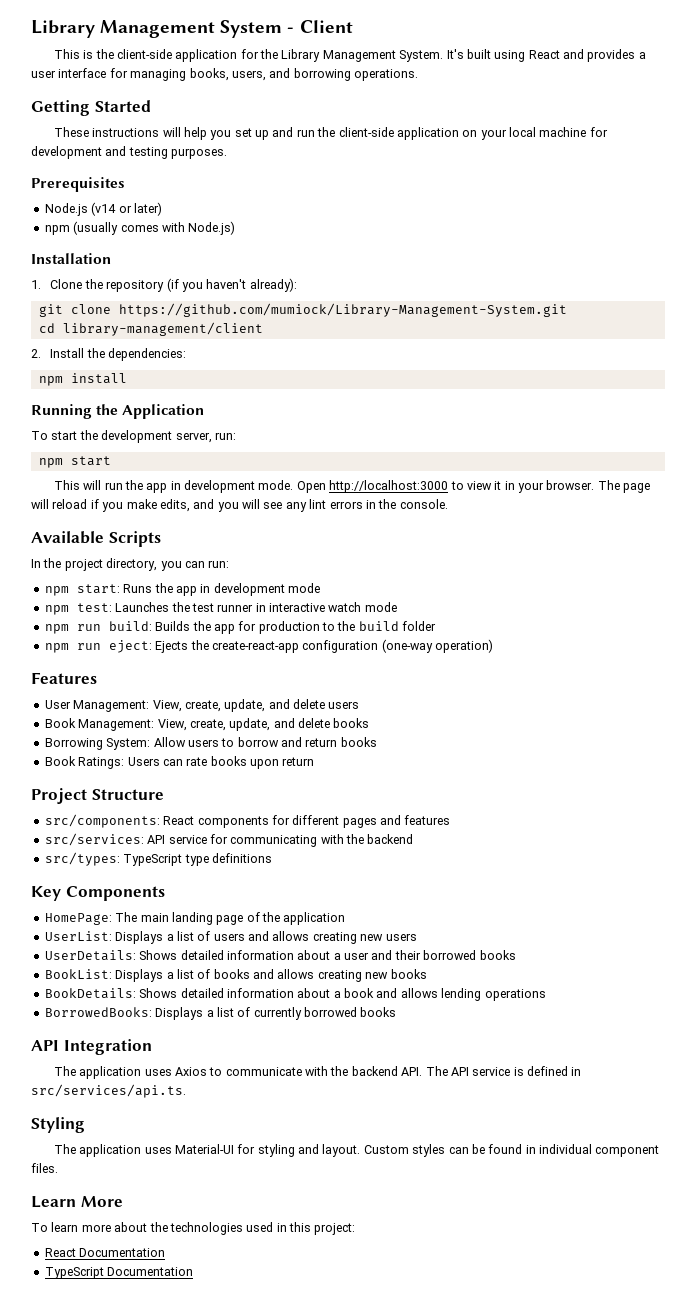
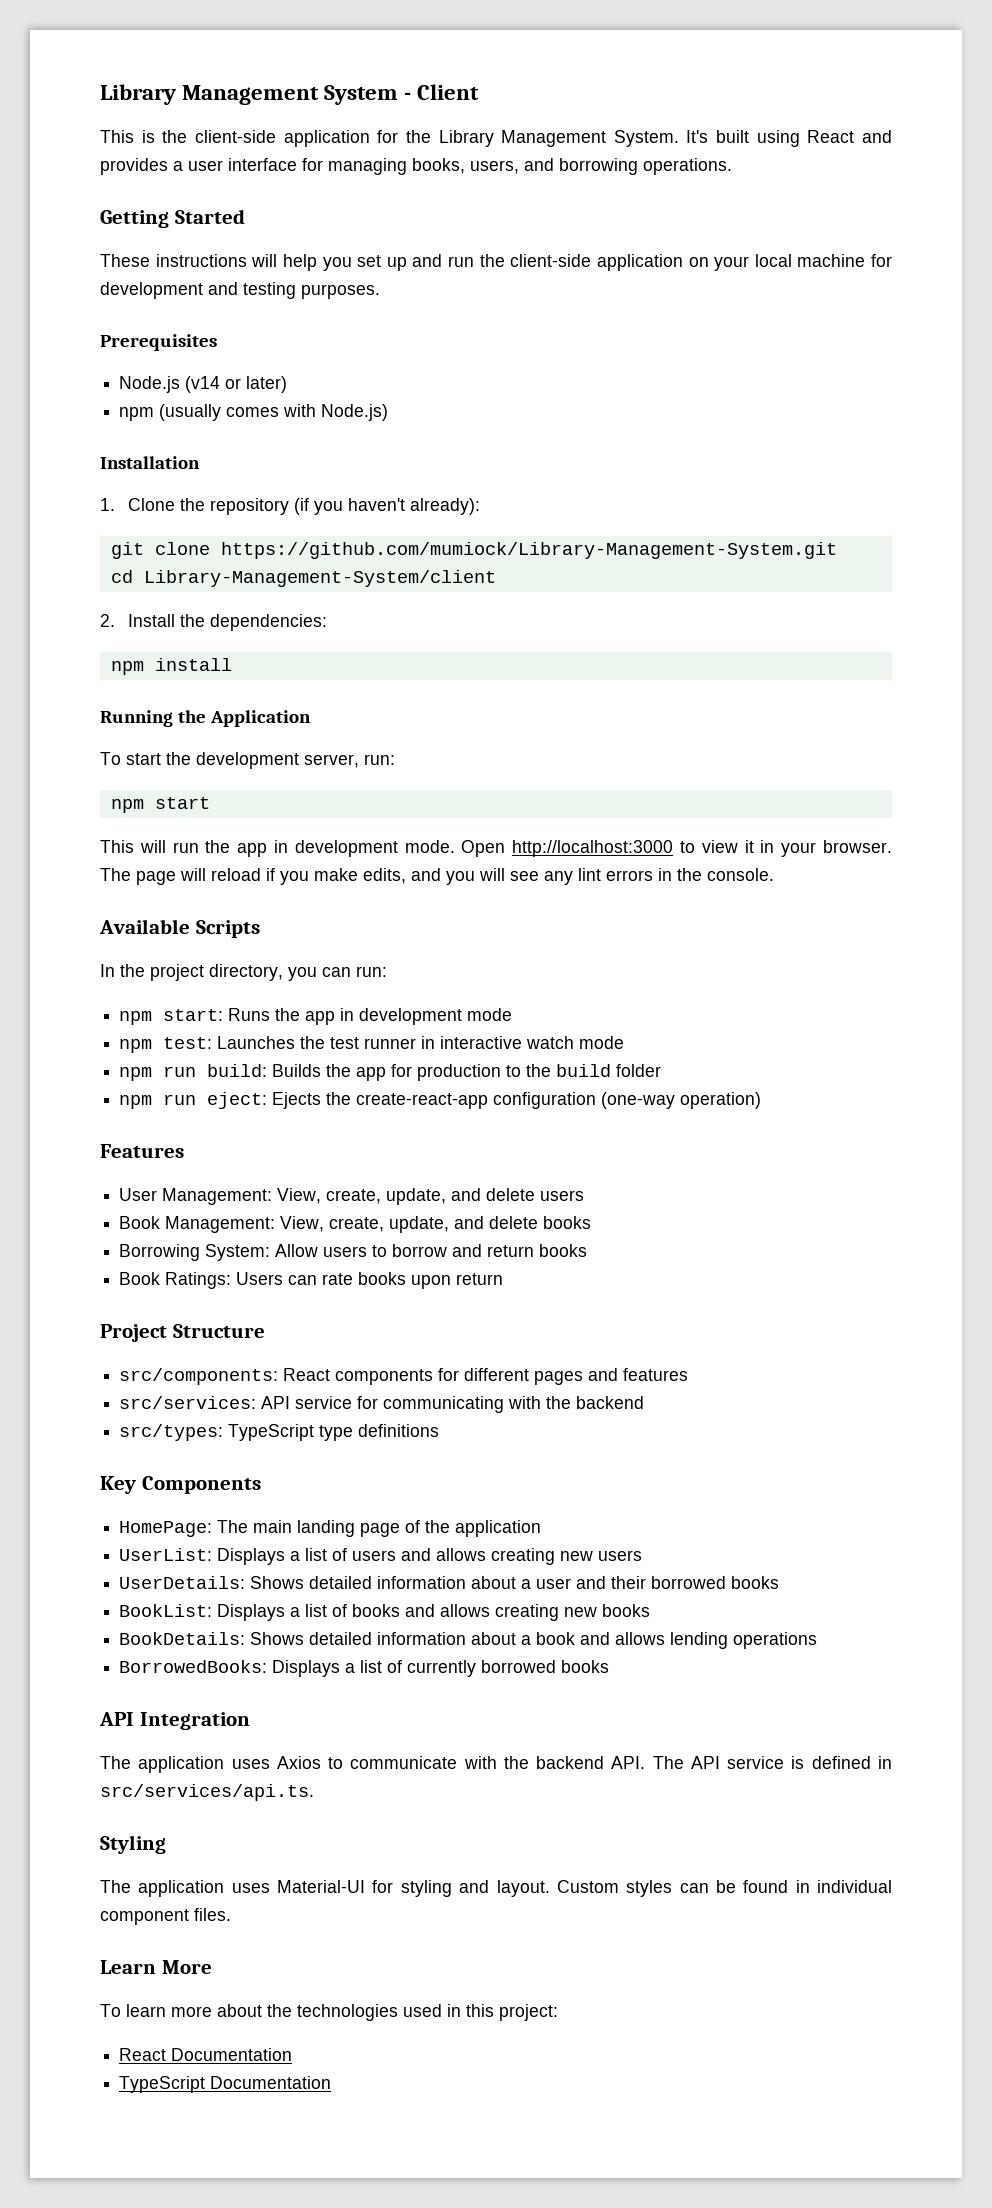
- cd library-management/client
+ cd Library-Management-System/client

